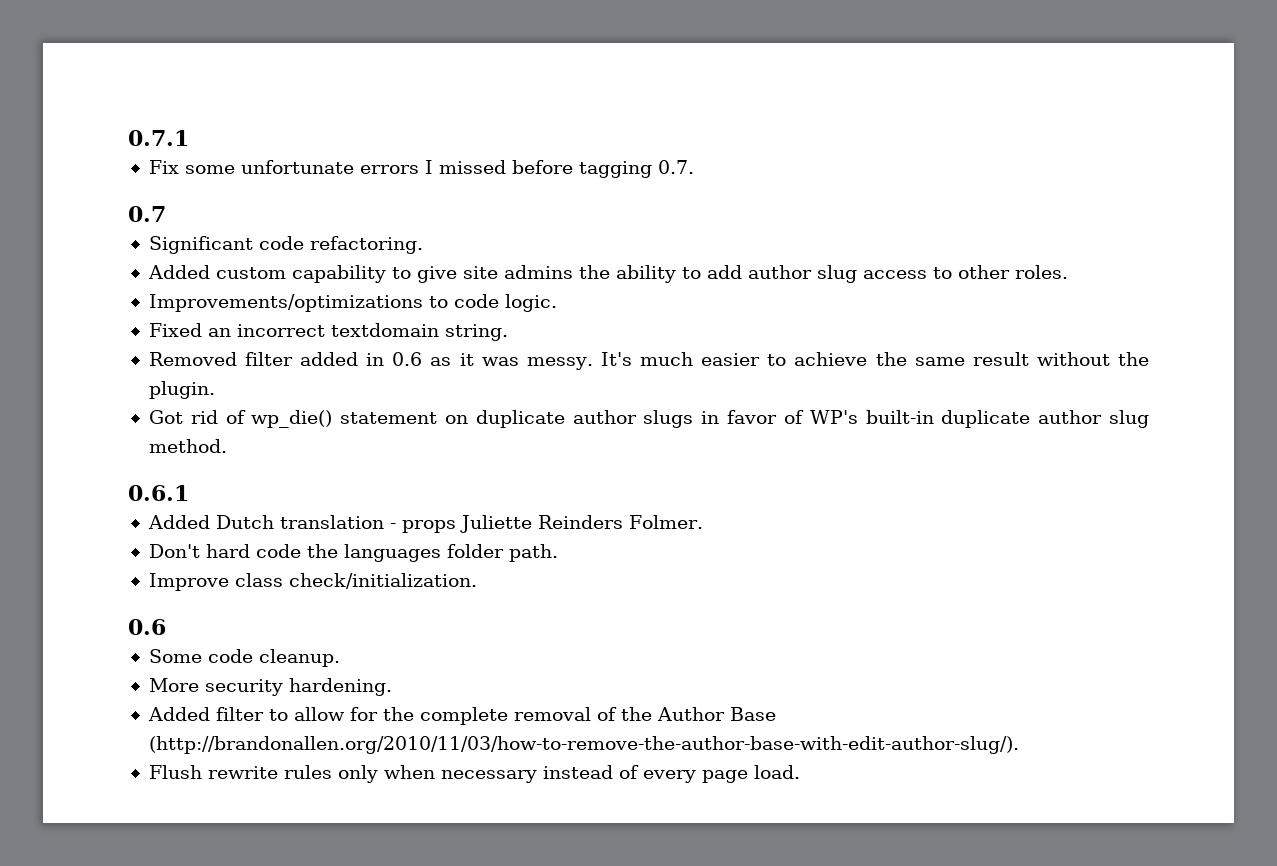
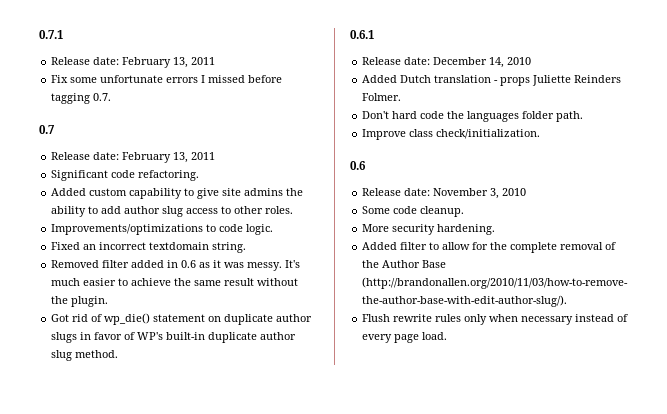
  0.7.1
+ Release date: February 13, 2011
  0.7
+ Release date: February 13, 2011
+ Release date: December 14, 2010
+ Release date: November 3, 2010

